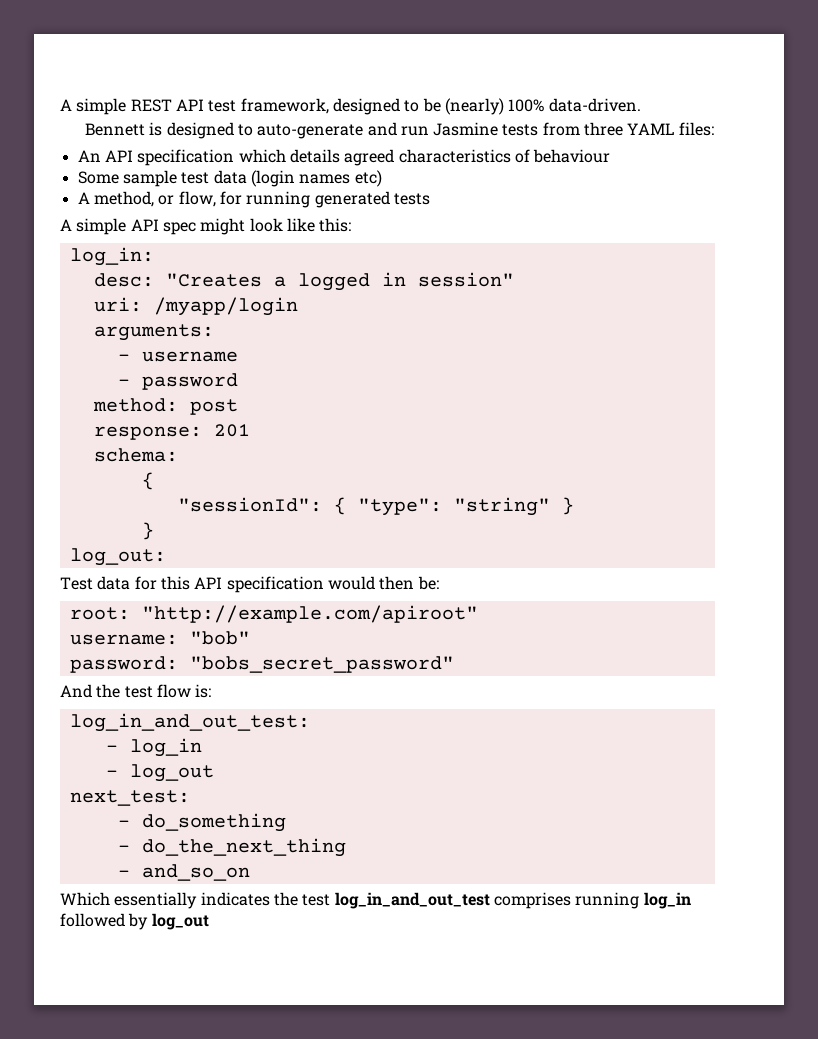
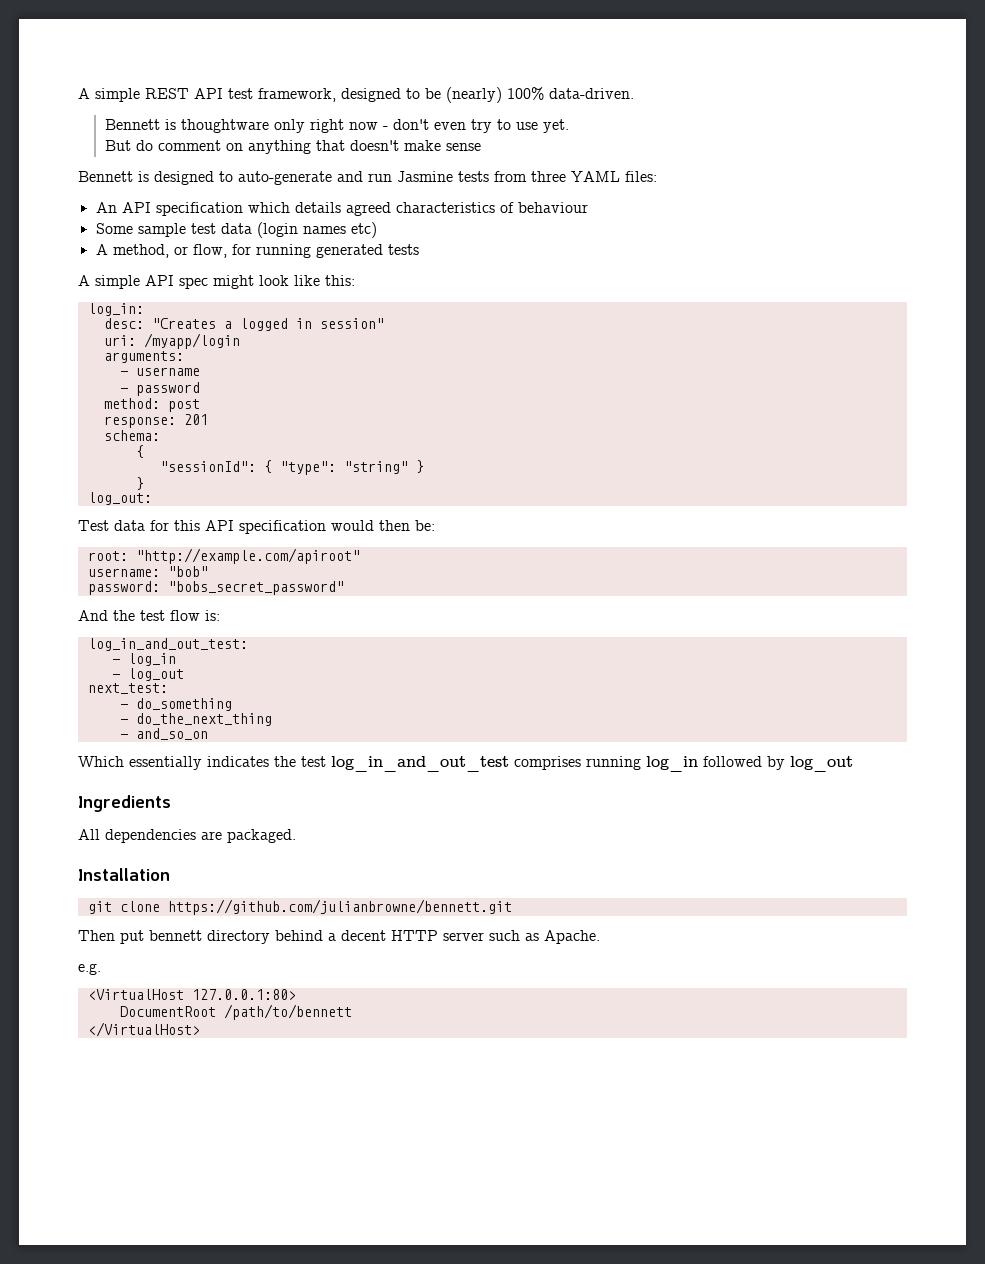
+ Bennett is thoughtware only right now - don't even try to use yet.
+ But do comment on anything that doesn't make sense
+ Ingredients
+ All dependencies are packaged.
+ Installation
+ git clone https://github.com/julianbrowne/bennett.git
+ Then put bennett directory behind a decent HTTP server such as Apache.
+ e.g.
+ <VirtualHost 127.0.0.1:80>
+ DocumentRoot /path/to/bennett
+ </VirtualHost>

